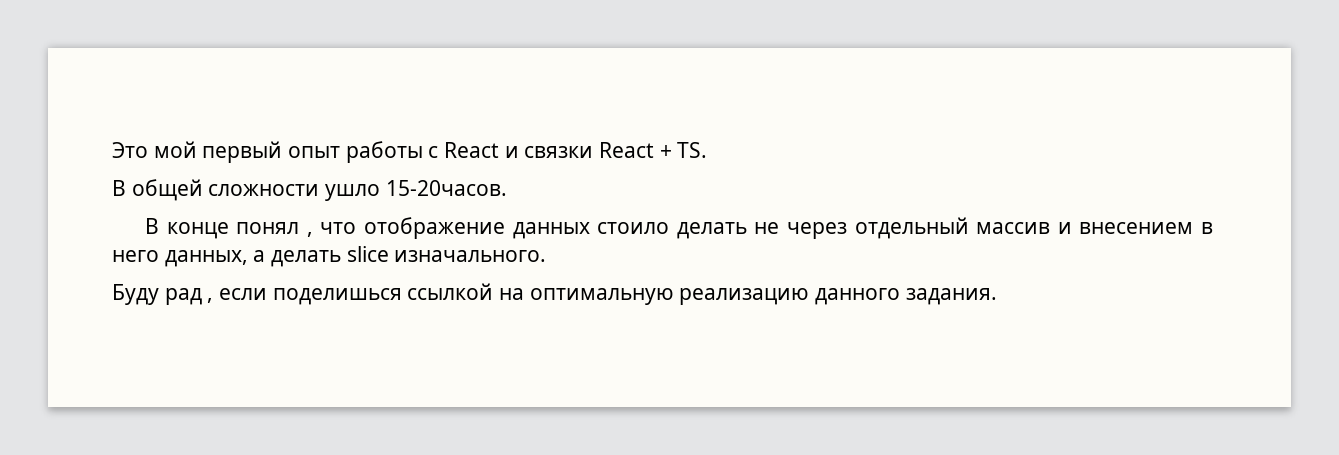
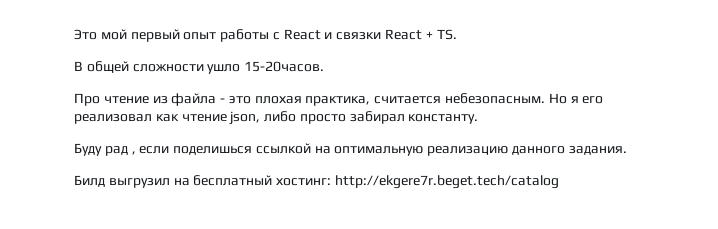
- В конце понял , что отображение данных стоило делать не через отдельный массив и внесением в него данных, а делать slice изначального.
+ Про чтение из файла - это плохая практика, считается небезопасным. Но я его реализовал как чтение json, либо просто забирал константу.
+ Билд выгрузил на бесплатный хостинг: http://ekgere7r.beget.tech/catalog

